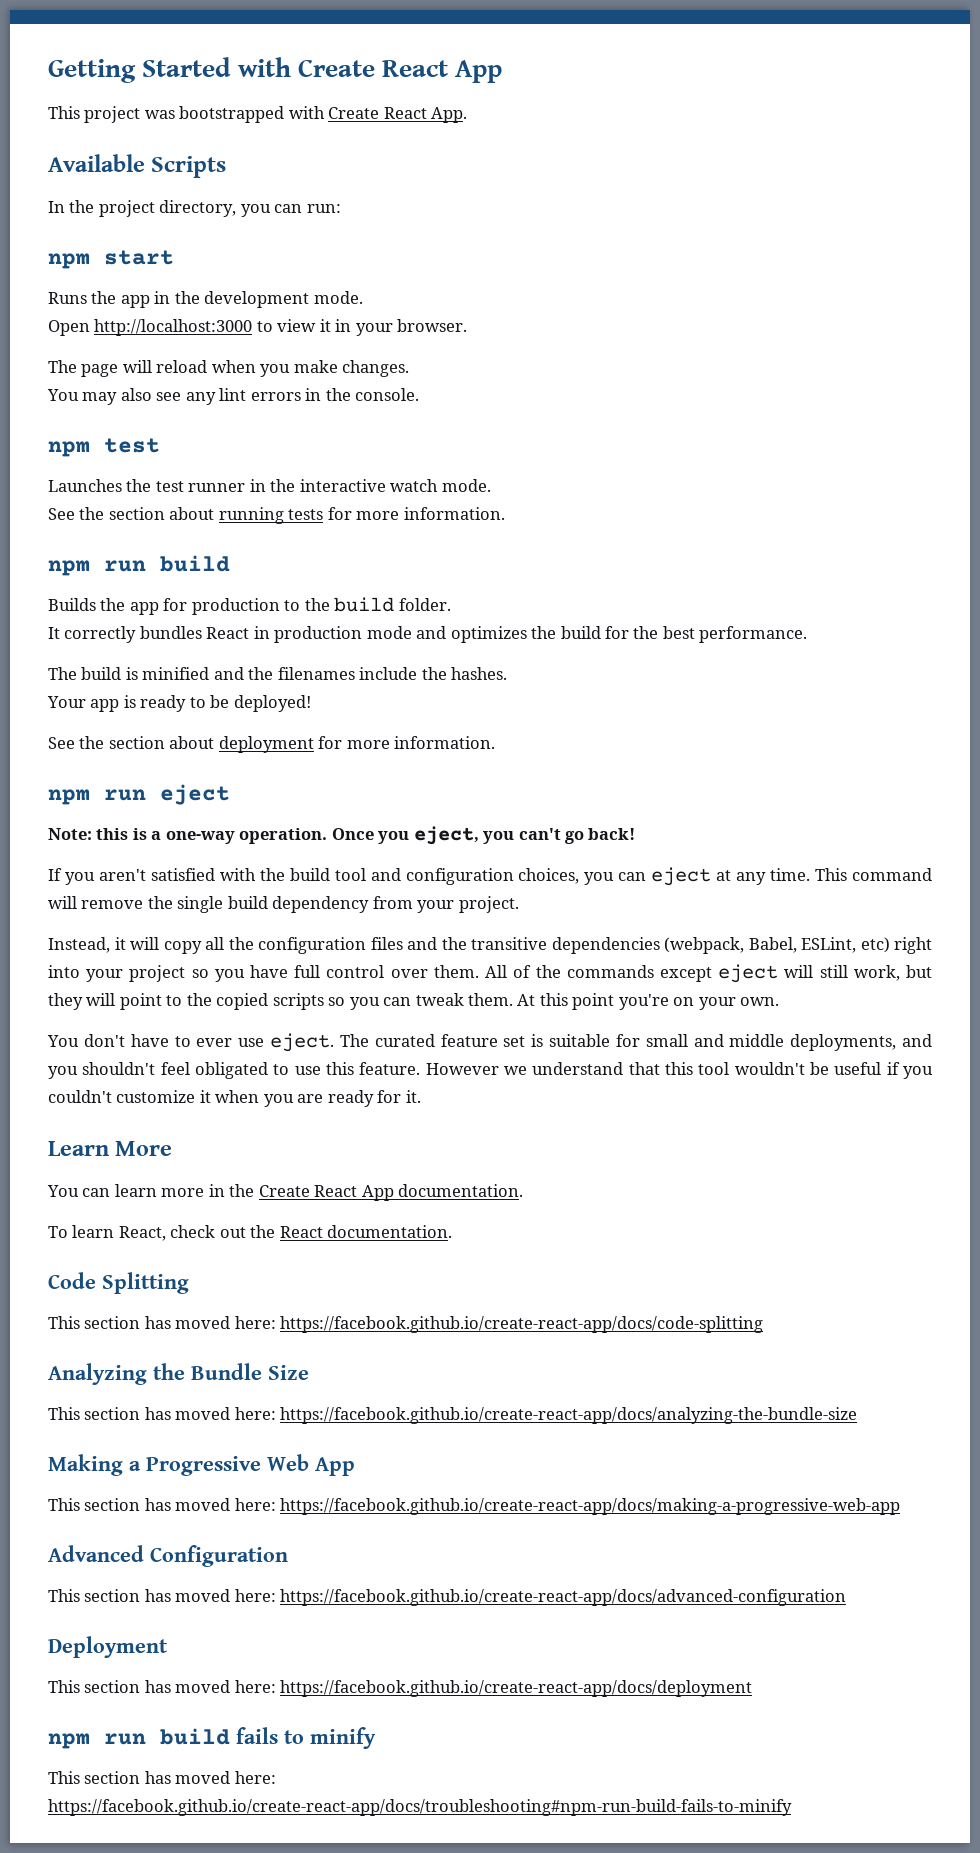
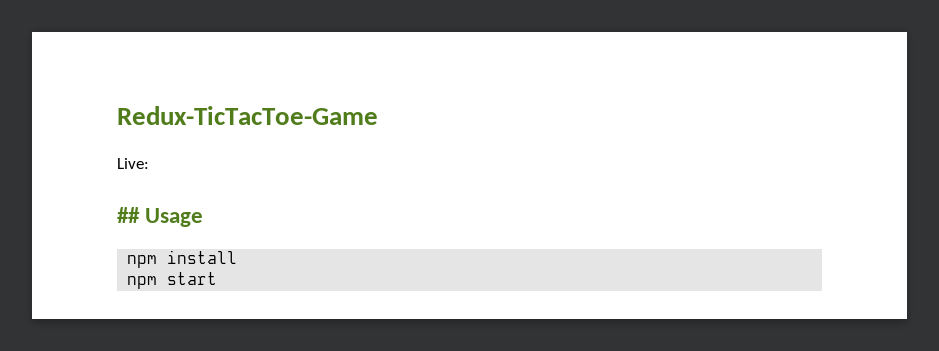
- Getting Started with Create React App
- This project was bootstrapped with Create React App.
- Available Scripts
- In the project directory, you can run:
+ Redux-TicTacToe-Game
+ Live:
+ ## Usage
+ npm install
  npm start
- Runs the app in the development mode.
- Open http://localhost:3000 to view it in your browser.
- The page will reload when you make changes.
- You may also see any lint errors in the console.
- npm test
- Launches the test runner in the interactive watch mode.
- See the section about running tests for more information.
- npm run build
- Builds the app for production to the build folder.
- It correctly bundles React in production mode and optimizes the build for the best performance.
- The build is minified and the filenames include the hashes.
- Your app is ready to be deployed!
- See the section about deployment for more information.
- npm run eject
- Note: this is a one-way operation. Once you eject, you can't go back!
- If you aren't satisfied with the build tool and configuration choices, you can eject at any time. This command will remove the single build dependency from your project.
- Instead, it will copy all the configuration files and the transitive dependencies (webpack, Babel, ESLint, etc) right into your project so you have full control over them. All of the commands except eject will still work, but they will point to the copied scripts so you can tweak them. At this point you're on your own.
- You don't have to ever use eject. The curated feature set is suitable for small and middle deployments, and you shouldn't feel obligated to use this feature. However we understand that this tool wouldn't be useful if you couldn't customize it when you are ready for it.
- Learn More
- You can learn more in the Create React App documentation.
- To learn React, check out the React documentation.
- Code Splitting
- This section has moved here: https://facebook.github.io/create-react-app/docs/code-splitting
- Analyzing the Bundle Size
- This section has moved here: https://facebook.github.io/create-react-app/docs/analyzing-the-bundle-size
- Making a Progressive Web App
- This section has moved here: https://facebook.github.io/create-react-app/docs/making-a-progressive-web-app
- Advanced Configuration
- This section has moved here: https://facebook.github.io/create-react-app/docs/advanced-configuration
- Deployment
- This section has moved here: https://facebook.github.io/create-react-app/docs/deployment
- npm run build fails to minify
- This section has moved here: https://facebook.github.io/create-react-app/docs/troubleshooting#npm-run-build-fails-to-minify

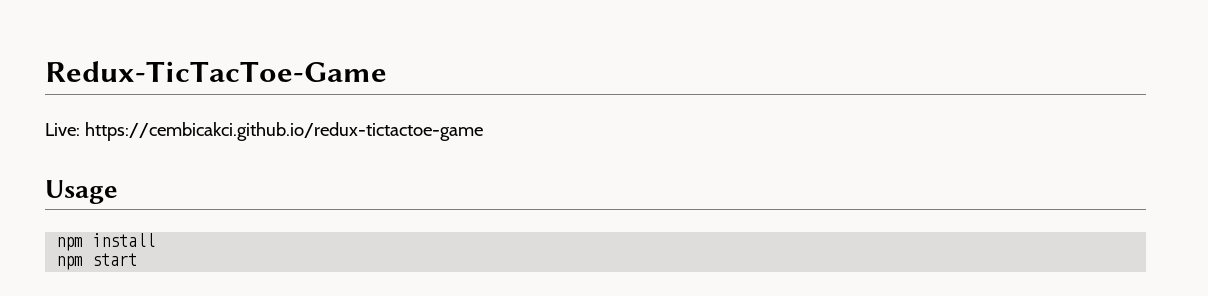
- Live:
- ## Usage
+ Live: https://cembicakci.github.io/redux-tictactoe-game
+ Usage

